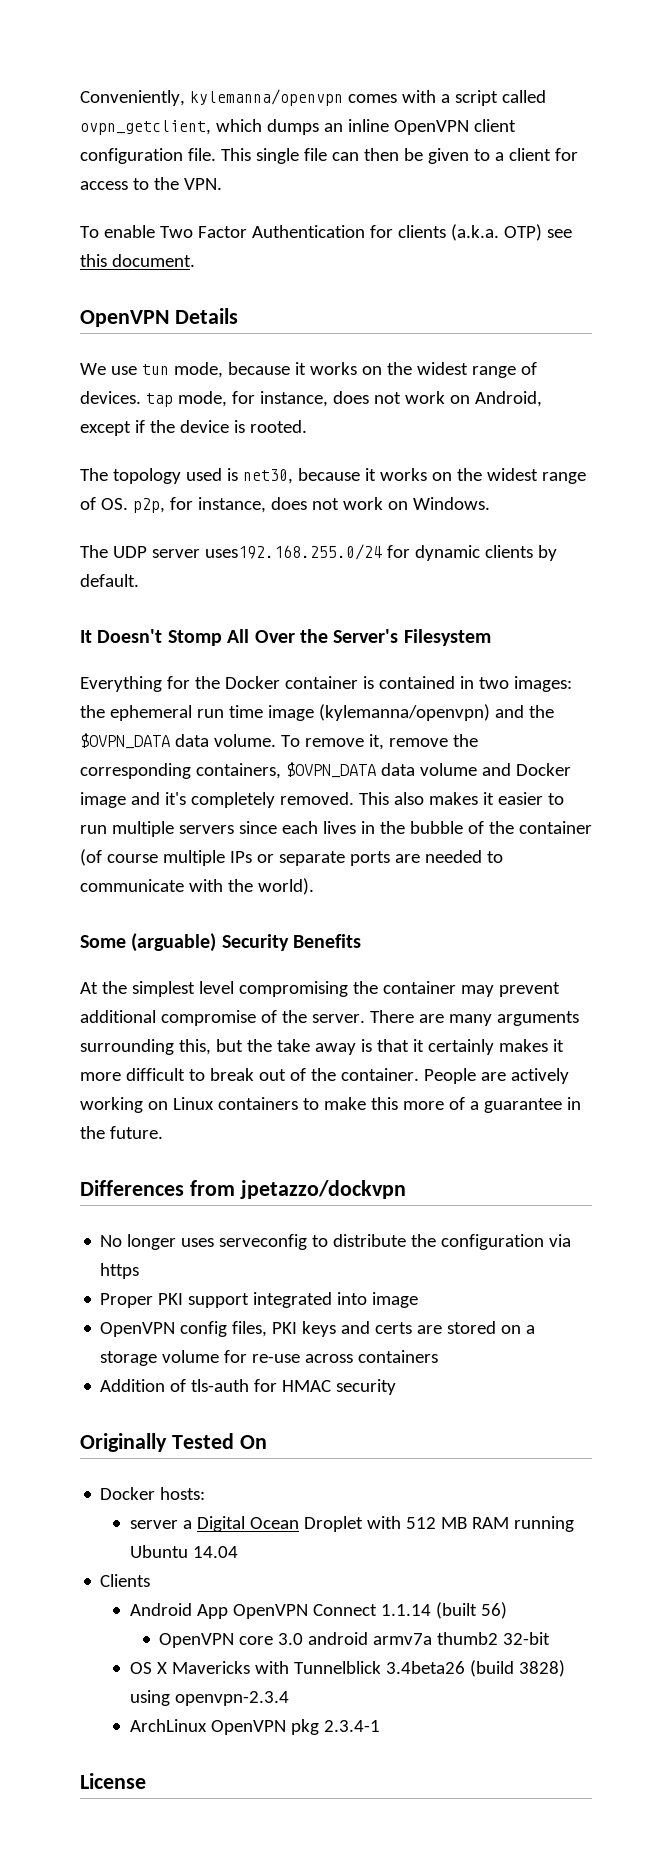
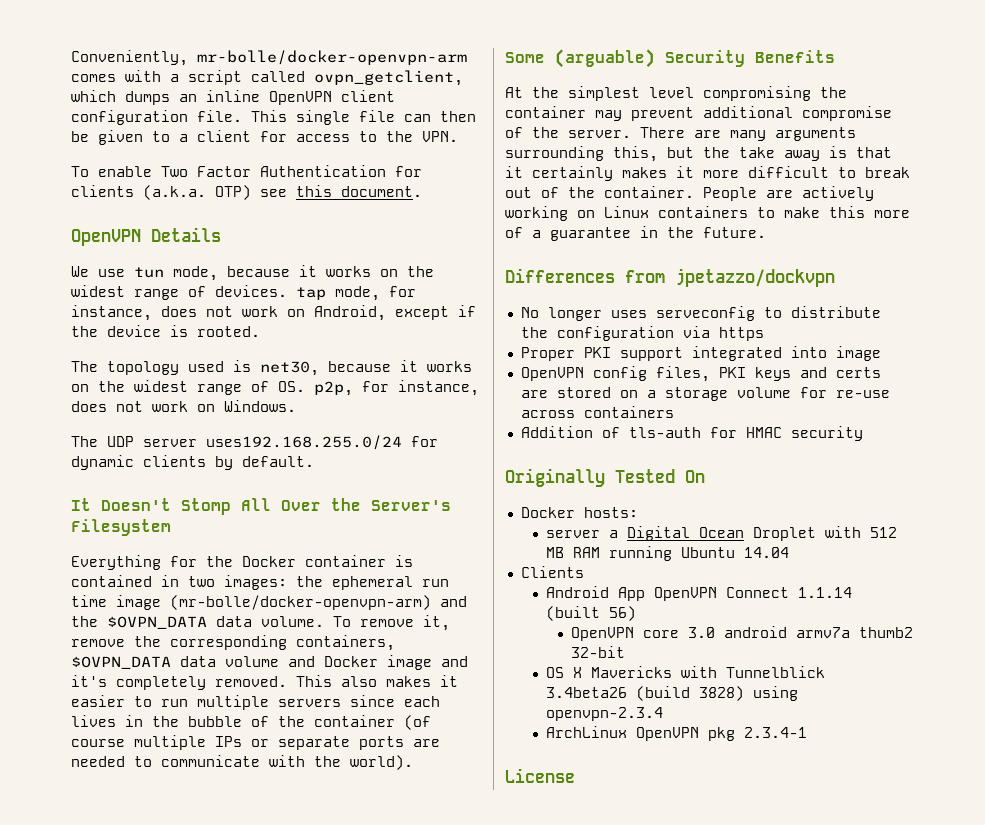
- Conveniently, kylemanna/openvpn comes with a script called ovpn_getclient, which dumps an inline OpenVPN client configuration file.
+ Conveniently, mr-bolle/docker-openvpn-arm comes with a script called ovpn_getclient, which dumps an inline OpenVPN client configuration file.
- Everything for the Docker container is contained in two images: the ephemeral run time image (kylemanna/openvpn) and the $OVPN_DATA data volume.
+ Everything for the Docker container is contained in two images: the ephemeral run time image (mr-bolle/docker-openvpn-arm) and the $OVPN_DATA data volume.

